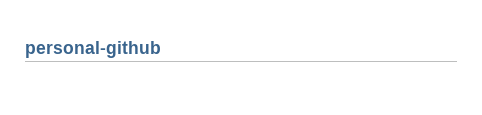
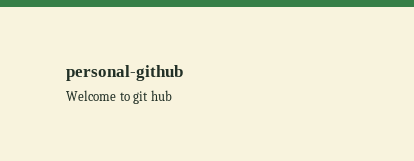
+ Welcome to git hub

